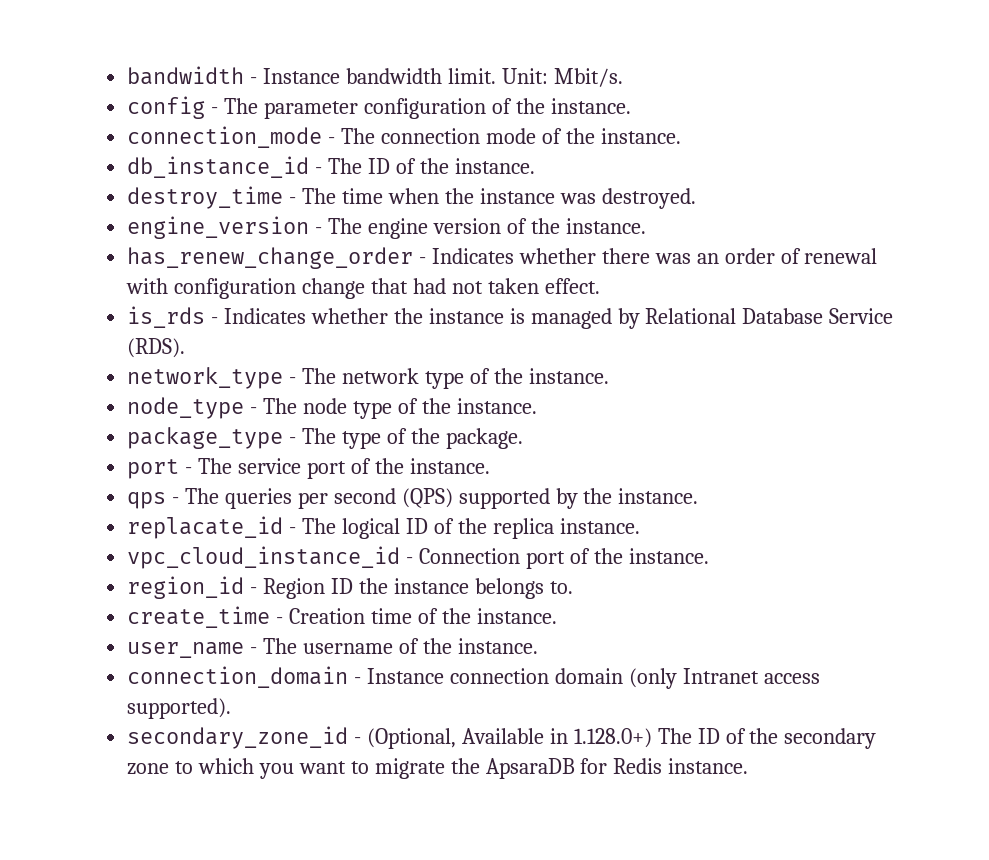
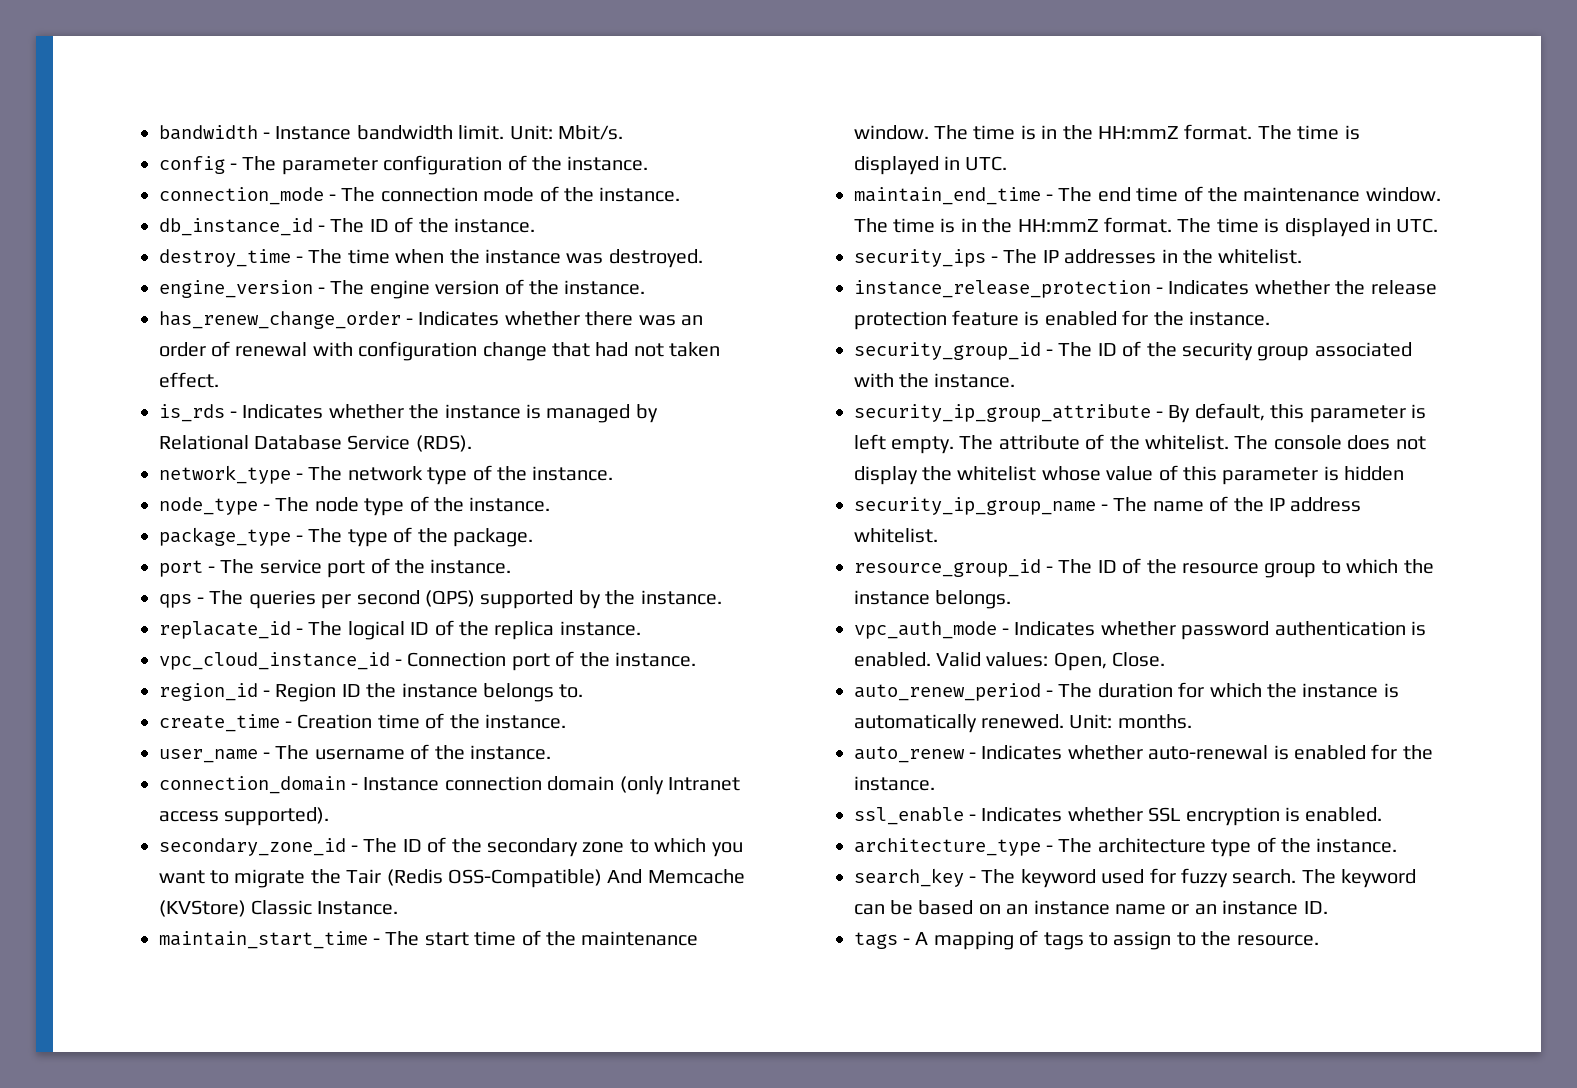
- secondary_zone_id - (Optional, Available in 1.128.0+) The ID of the secondary zone to which you want to migrate the ApsaraDB for Redis instance.
+ secondary_zone_id - The ID of the secondary zone to which you want to migrate the Tair (Redis OSS-Compatible) And Memcache (KVStore) Classic Instance.
+ maintain_start_time - The start time of the maintenance window. The time is in the HH:mmZ format. The time is displayed in UTC.
+ maintain_end_time - The end time of the maintenance window. The time is in the HH:mmZ format. The time is displayed in UTC.
+ security_ips - The IP addresses in the whitelist.
+ instance_release_protection - Indicates whether the release protection feature is enabled for the instance.
+ security_group_id - The ID of the security group associated with the instance.
+ security_ip_group_attribute - By default, this parameter is left empty. The attribute of the whitelist. The console does not display the whitelist whose value of this parameter is hidden
+ security_ip_group_name - The name of the IP address whitelist.
+ resource_group_id - The ID of the resource group to which the instance belongs.
+ vpc_auth_mode - Indicates whether password authentication is enabled. Valid values: Open, Close.
+ auto_renew_period - The duration for which the instance is automatically renewed. Unit: months.
+ auto_renew - Indicates whether auto-renewal is enabled for the instance.
+ ssl_enable - Indicates whether SSL encryption is enabled.
+ architecture_type - The architecture type of the instance.
+ search_key - The keyword used for fuzzy search. The keyword can be based on an instance name or an instance ID.
+ tags - A mapping of tags to assign to the resource.

